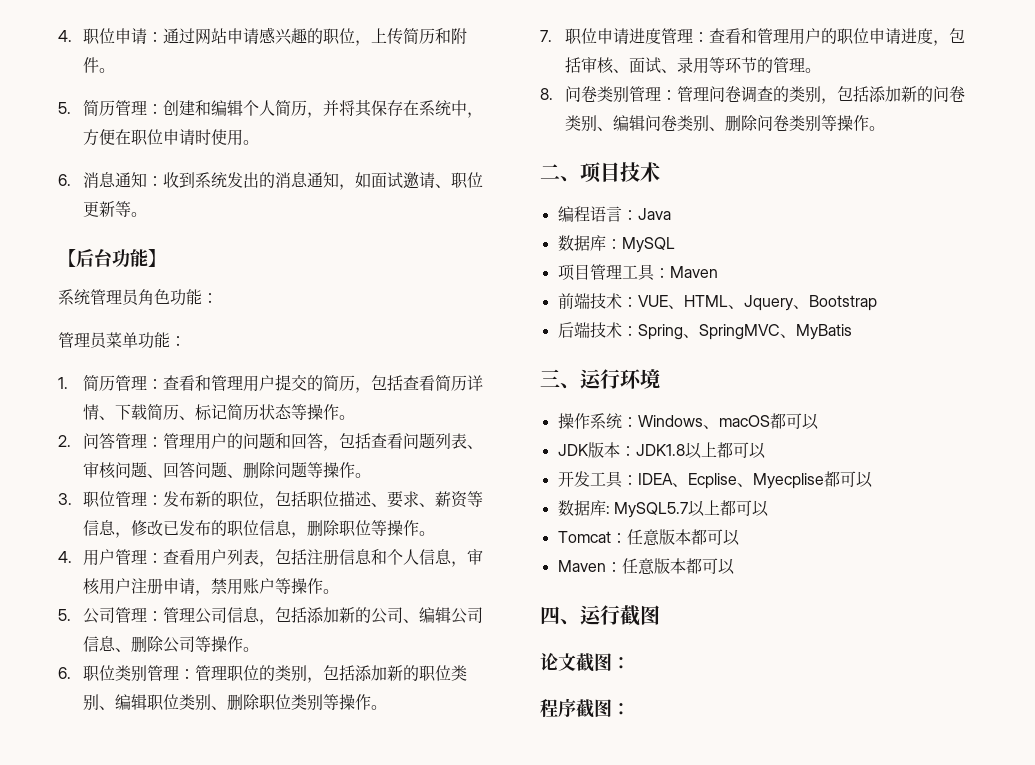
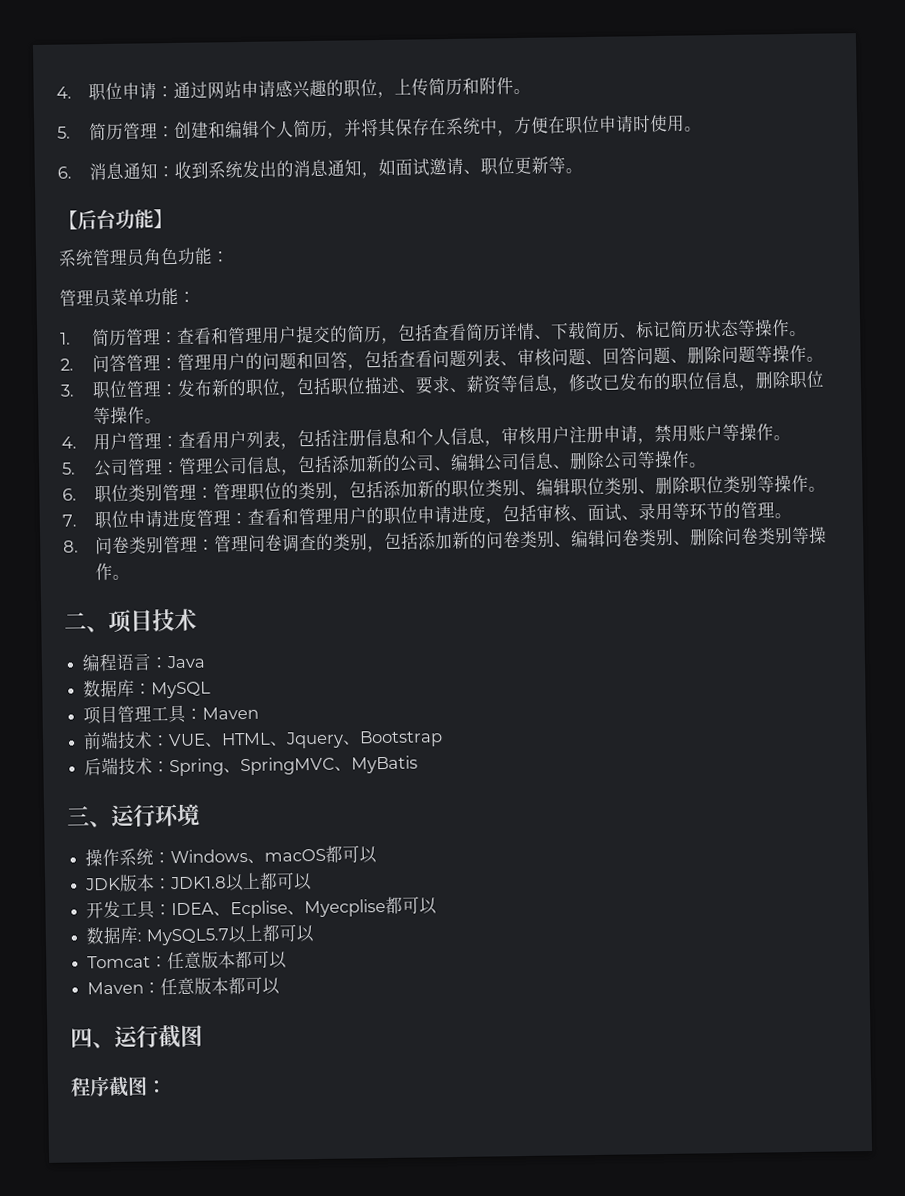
- 论文截图：

